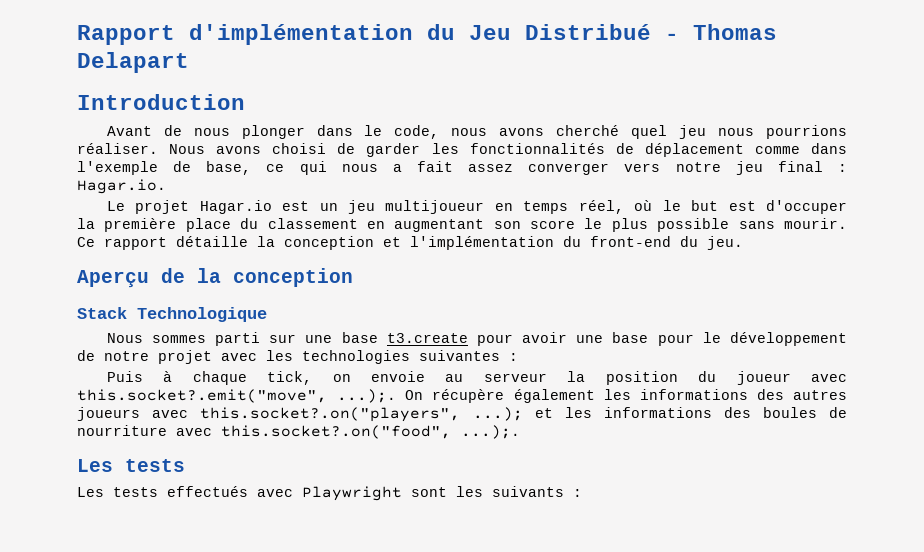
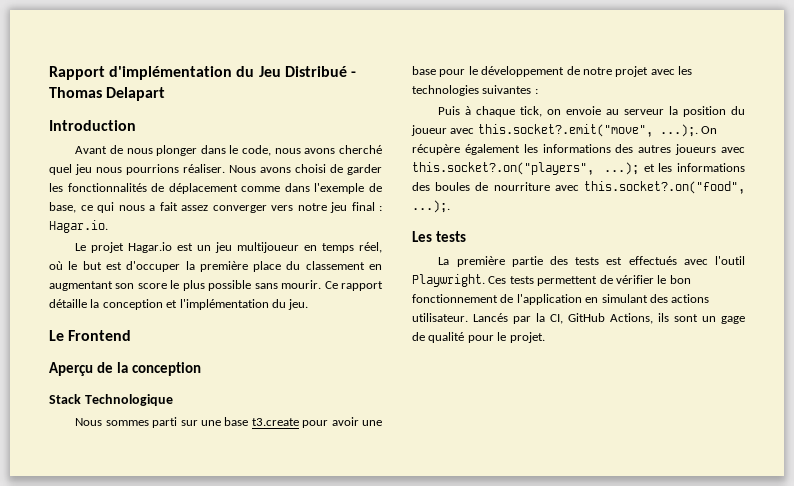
- Ce rapport détaille la conception et l'implémentation du front-end du jeu.
+ Ce rapport détaille la conception et l'implémentation du jeu.
+ Le Frontend
- Les tests effectués avec Playwright sont les suivants :
+ La première partie des tests est effectués avec l'outil Playwright. Ces tests permettent de vérifier le bon fonctionnement de l'application en simulant des actions utilisateur. Lancés par la CI, GitHub Actions, ils sont un gage de qualité pour le projet.

